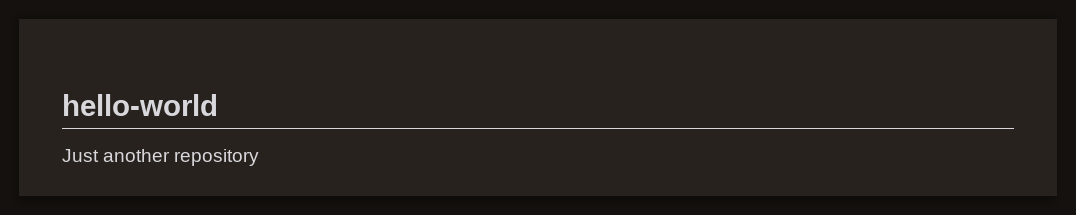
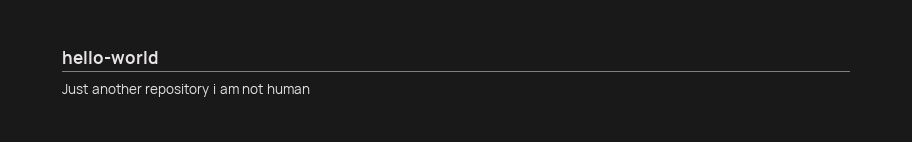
- Just another repository
+ Just another repository i am not human

